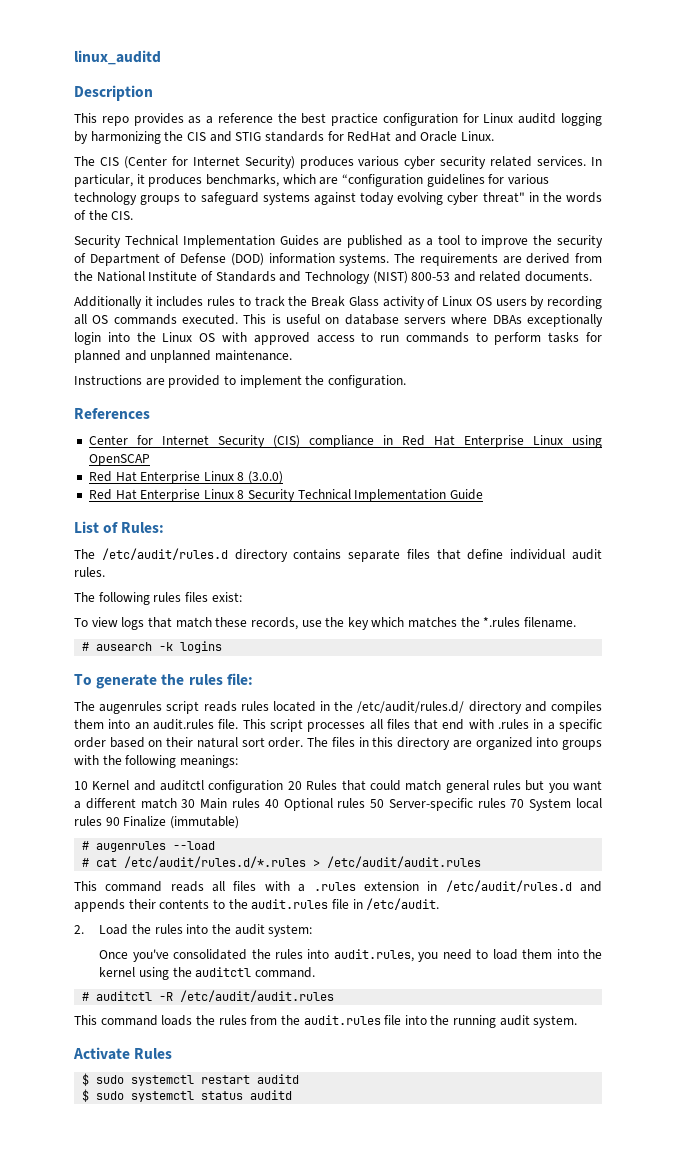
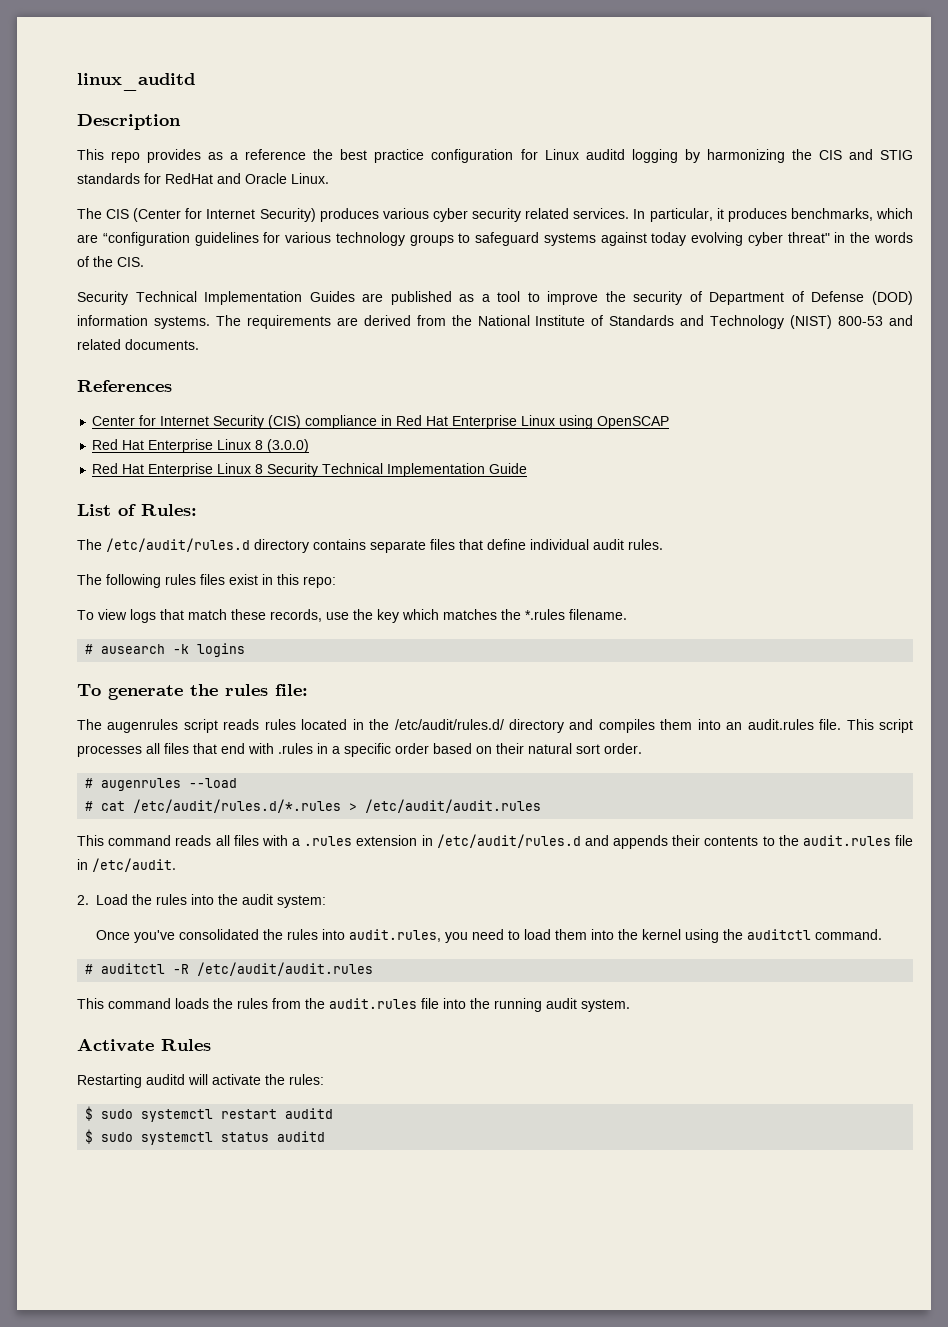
- Additionally it includes rules to track the Break Glass activity of Linux OS users by recording all OS commands executed. This is useful on database servers where DBAs exceptionally login into the Linux OS with approved access to run commands to perform tasks for planned and unplanned maintenance.
- Instructions are provided to implement the configuration.
- The following rules files exist:
+ The following rules files exist in this repo:
- The files in this directory are organized into groups with the following meanings:
- 10 Kernel and auditctl configuration 20 Rules that could match general rules but you want a different match 30 Main rules 40 Optional rules 50 Server-specific rules 70 System local rules 90 Finalize (immutable)
+ Restarting auditd will activate the rules:

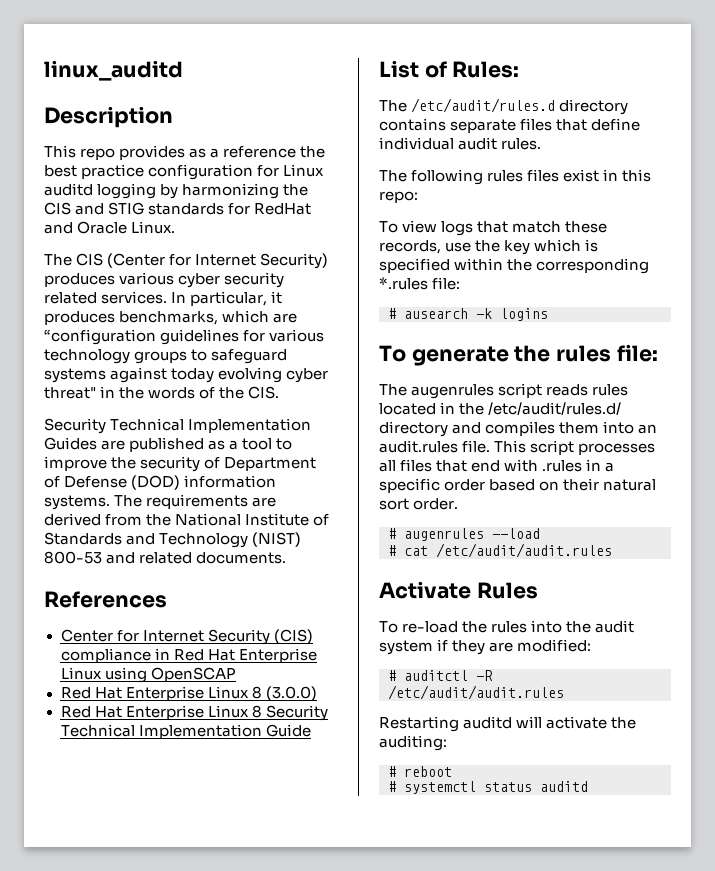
- To view logs that match these records, use the key which matches the *.rules filename.
+ To view logs that match these records, use the key which is specified within the corresponding *.rules file:
- # cat /etc/audit/rules.d/*.rules > /etc/audit/audit.rules
- This command reads all files with a .rules extension in /etc/audit/rules.d and appends their contents to the audit.rules file in /etc/audit.
- 2. Load the rules into the audit system:
- Once you've consolidated the rules into audit.rules, you need to load them into the kernel using the auditctl command.
+ # cat /etc/audit/audit.rules
+ Activate Rules
+ To re-load the rules into the audit system if they are modified:
  # auditctl -R /etc/audit/audit.rules
- This command loads the rules from the audit.rules file into the running audit system.
- Activate Rules
- Restarting auditd will activate the rules:
- $ sudo systemctl restart auditd
- $ sudo systemctl status auditd
+ Restarting auditd will activate the auditing:
+ # reboot
+ # systemctl status auditd

